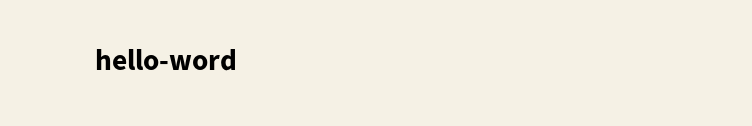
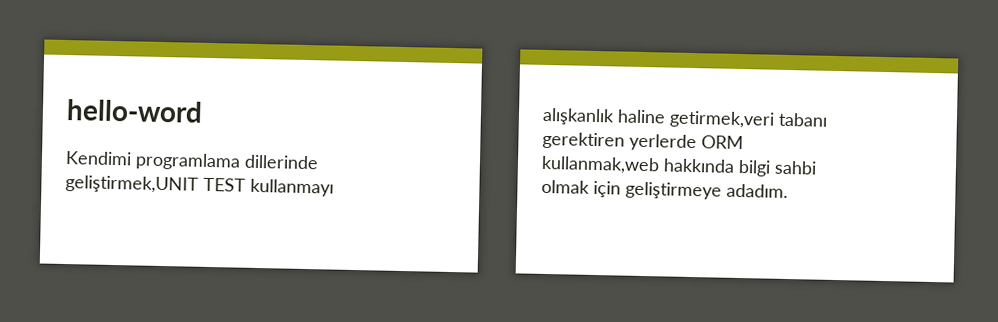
+ Kendimi programlama dillerinde geliştirmek,UNIT TEST kullanmayı alışkanlık haline getirmek,veri tabanı gerektiren yerlerde ORM kullanmak,web hakkında bilgi sahbi olmak için geliştirmeye adadım.

